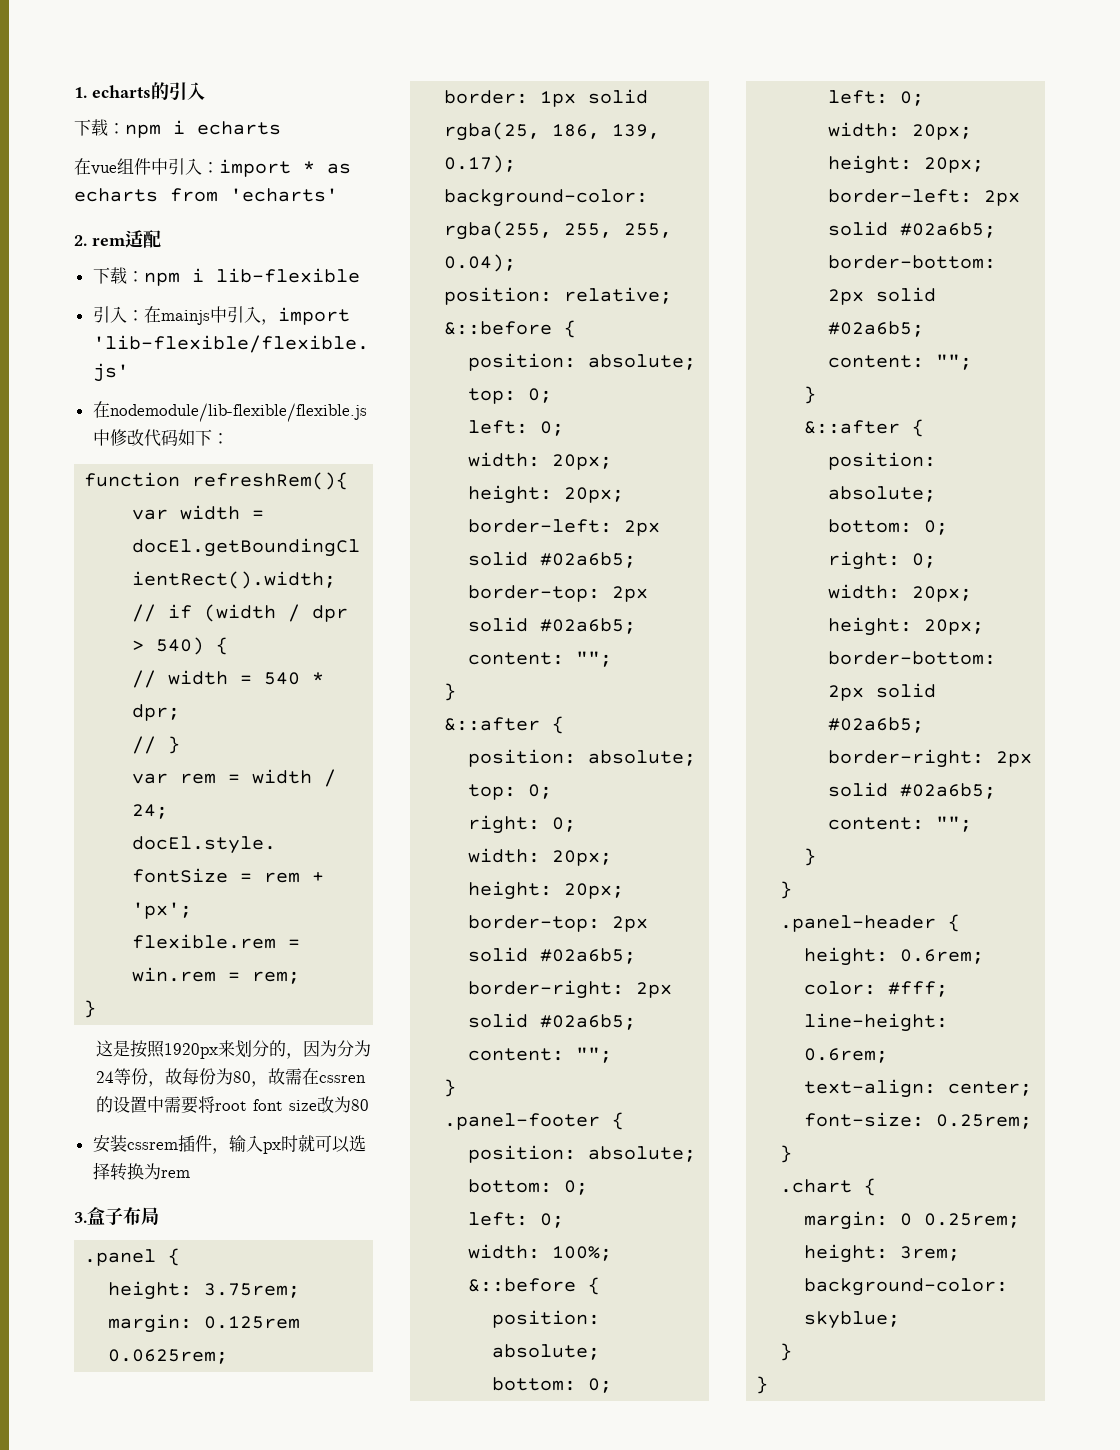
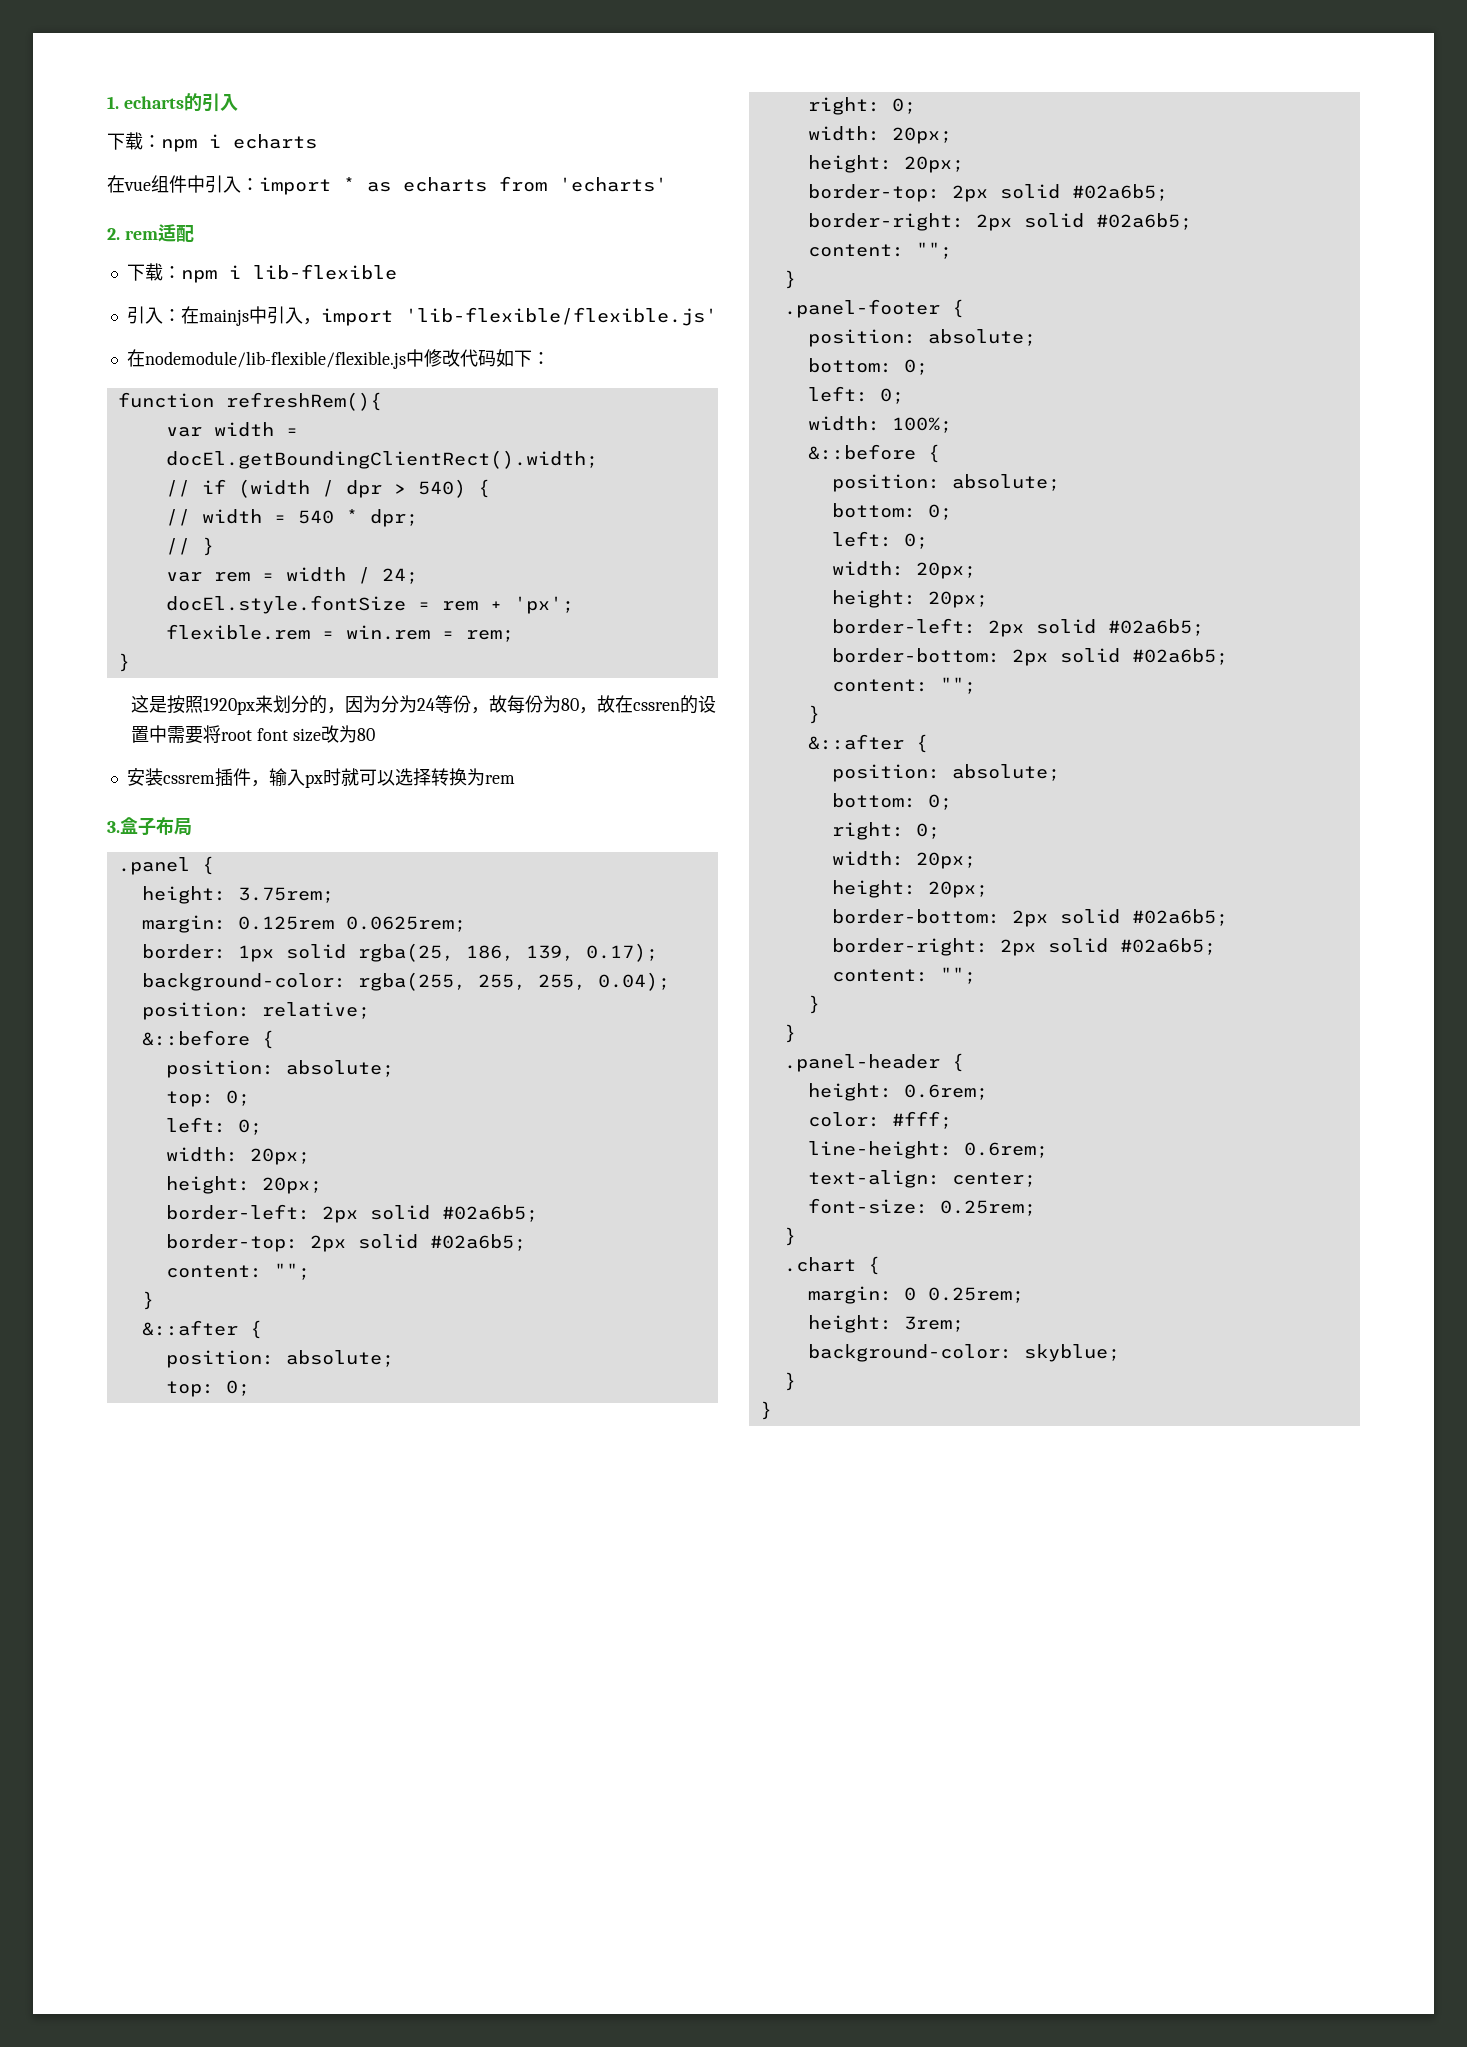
- 这是按照1920px来划分的，因为分为24等份，故每份为80，故需在cssren的设置中需要将root font size改为80
+ 这是按照1920px来划分的，因为分为24等份，故每份为80，故在cssren的设置中需要将root font size改为80

